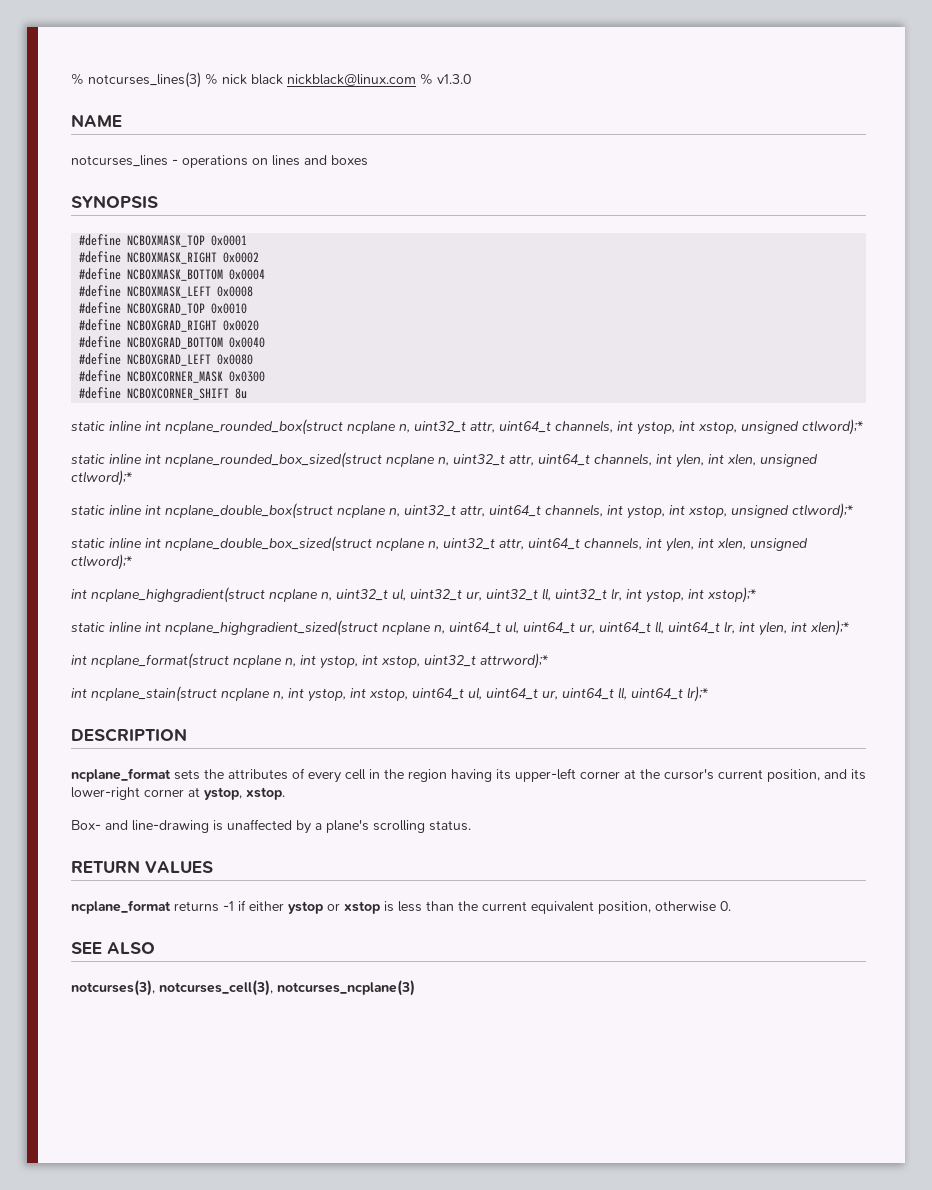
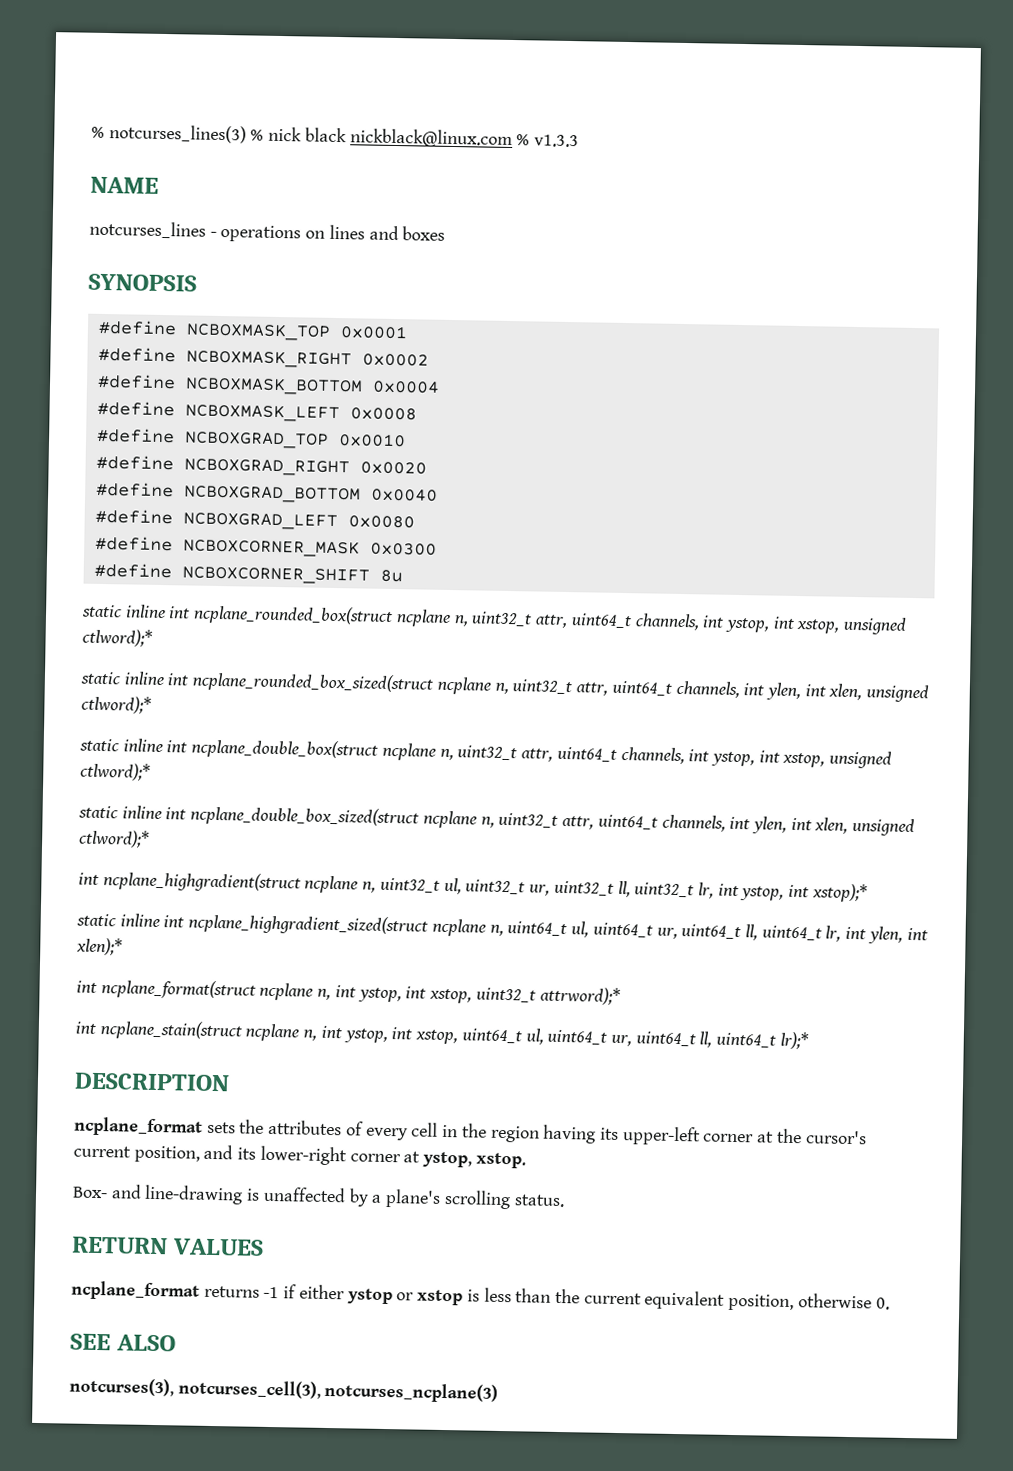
- % notcurses_lines(3) % nick black nickblack@linux.com % v1.3.0
+ % notcurses_lines(3) % nick black nickblack@linux.com % v1.3.3

